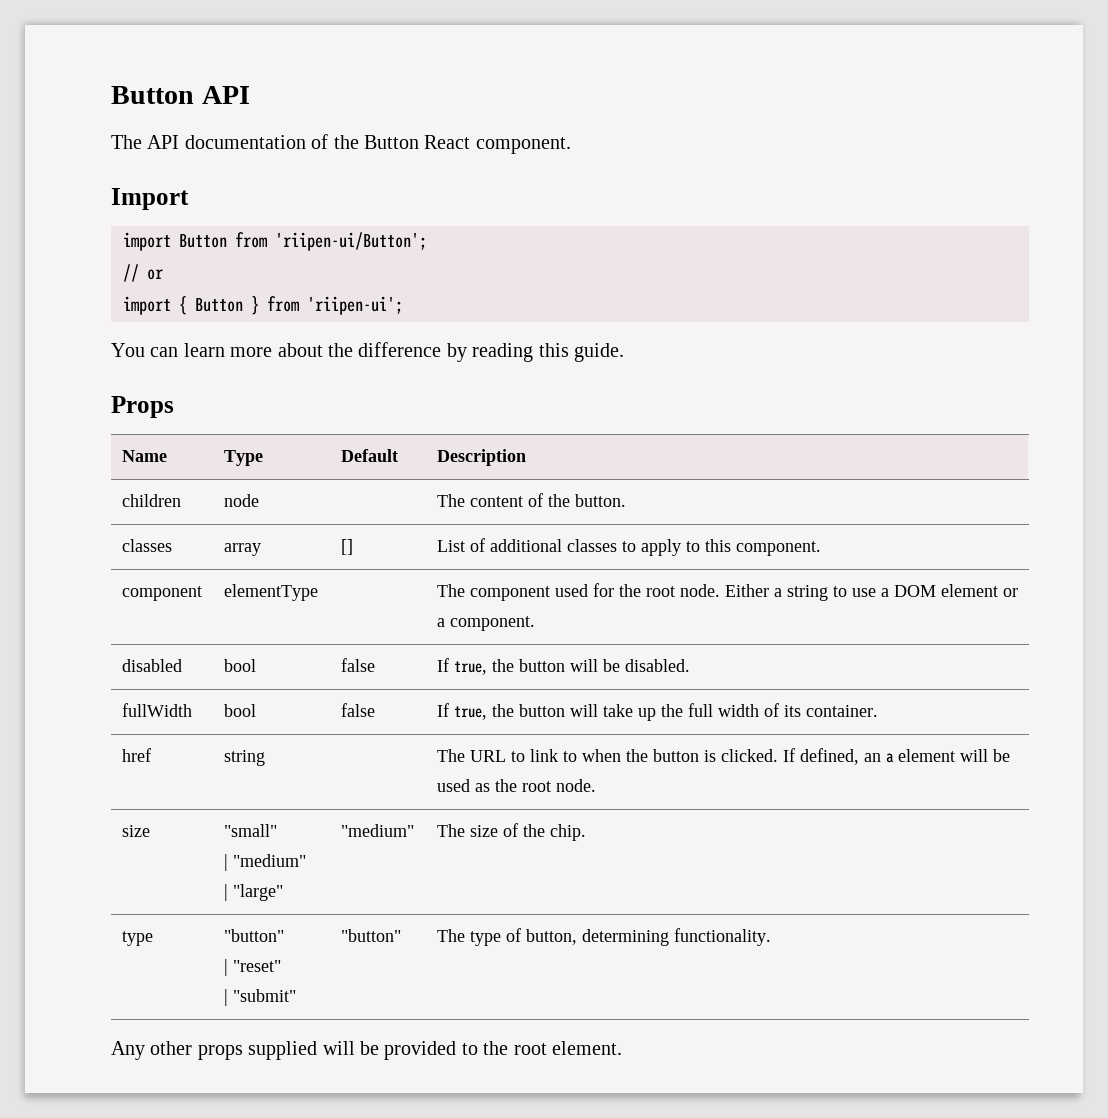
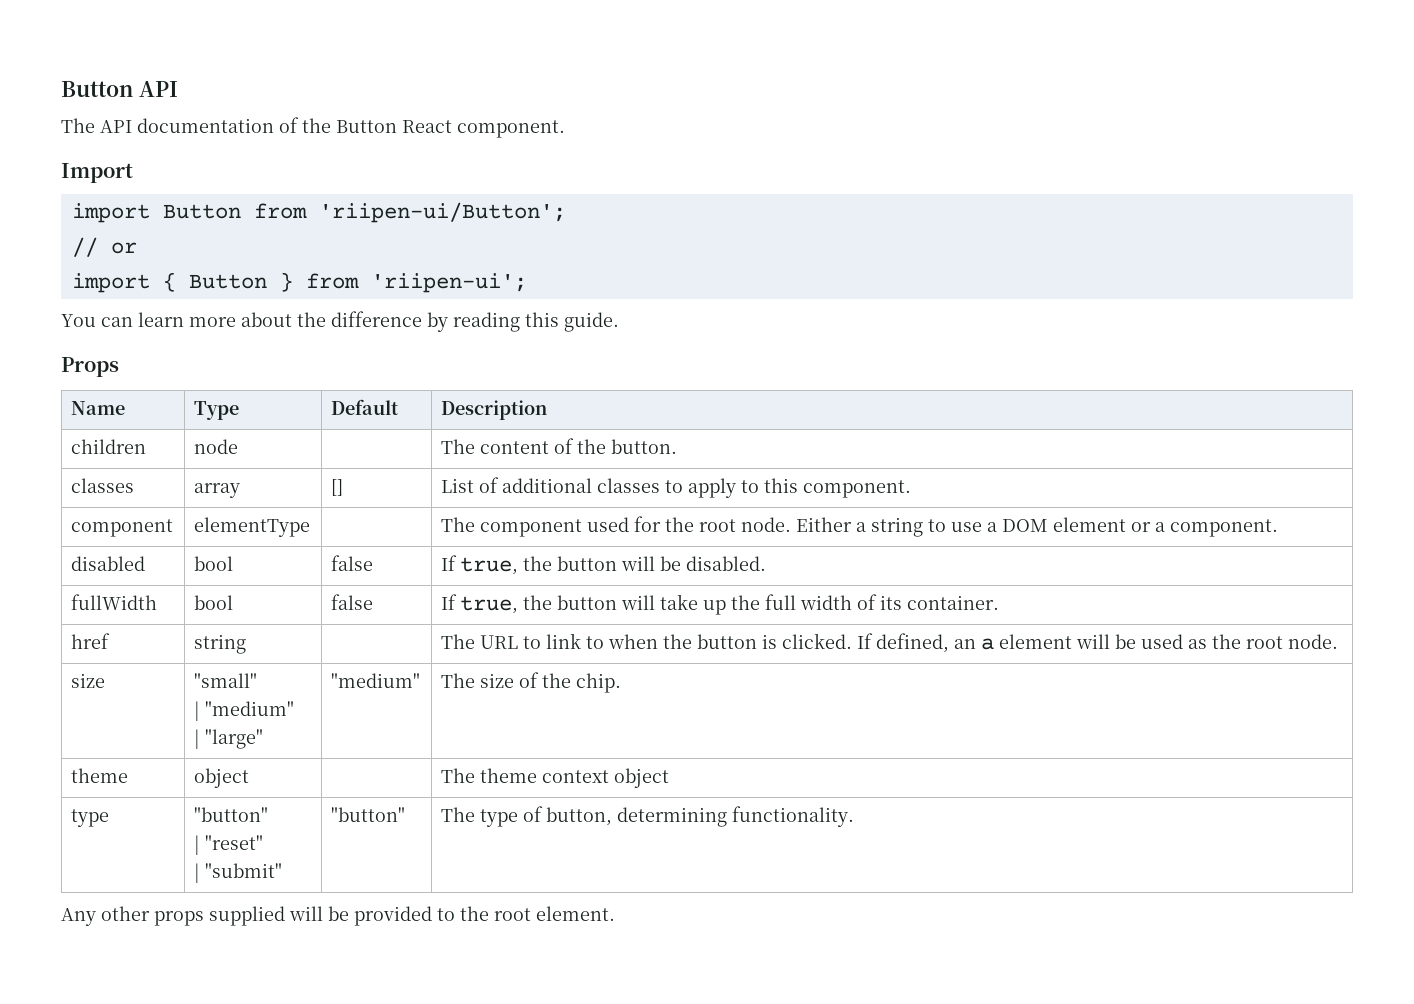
+ theme | object | | The theme context object

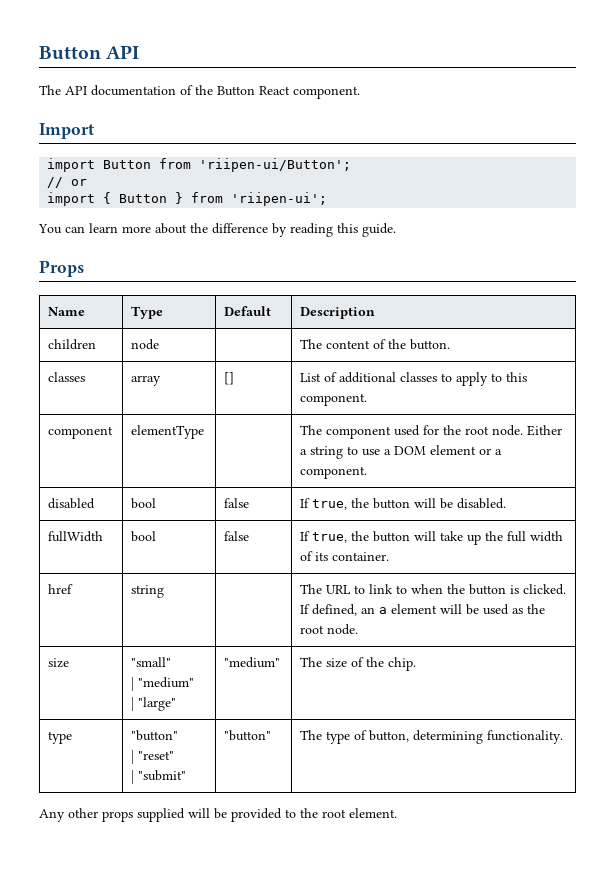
- theme | object | | The theme context object

